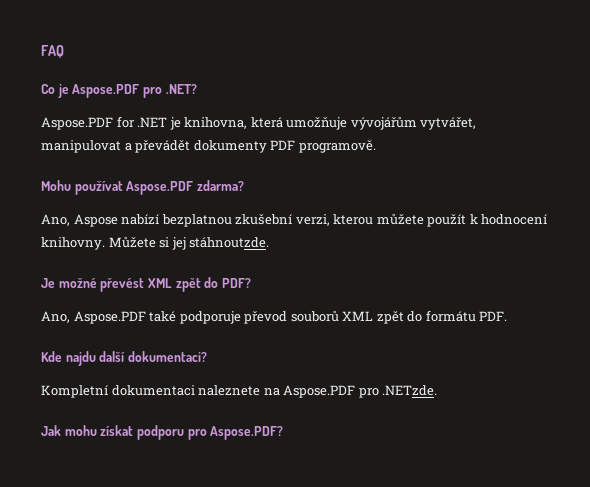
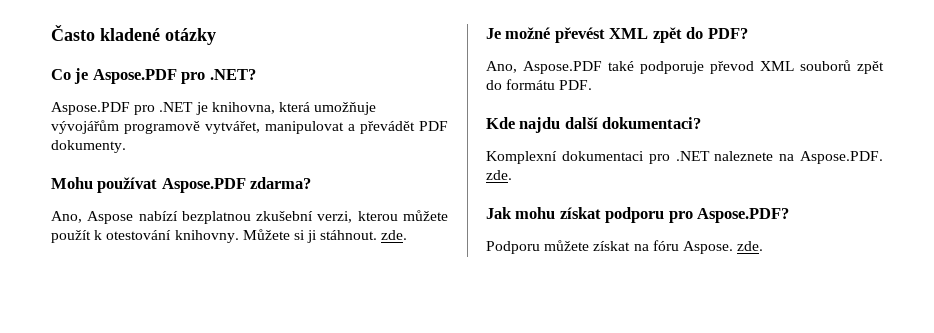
- FAQ
+ Často kladené otázky
- Aspose.PDF for .NET je knihovna, která umožňuje vývojářům vytvářet, manipulovat a převádět dokumenty PDF programově.
+ Aspose.PDF pro .NET je knihovna, která umožňuje vývojářům programově vytvářet, manipulovat a převádět PDF dokumenty.
- Ano, Aspose nabízí bezplatnou zkušební verzi, kterou můžete použít k hodnocení knihovny.
+ Ano, Aspose nabízí bezplatnou zkušební verzi, kterou můžete použít k otestování knihovny.
- Můžete si jej stáhnoutzde.
+ Můžete si ji stáhnout. zde.
- Ano, Aspose.PDF také podporuje převod souborů XML zpět do formátu PDF.
+ Ano, Aspose.PDF také podporuje převod XML souborů zpět do formátu PDF.
- Kompletní dokumentaci naleznete na Aspose.PDF pro .NETzde.
+ Komplexní dokumentaci pro .NET naleznete na Aspose.PDF. zde.
+ Podporu můžete získat na fóru Aspose. zde.

